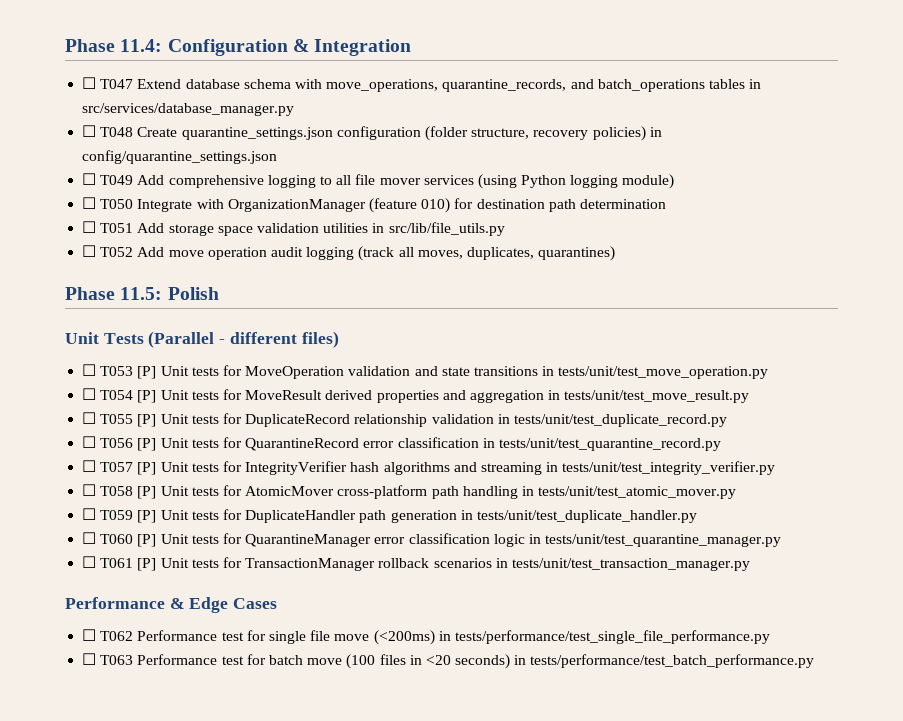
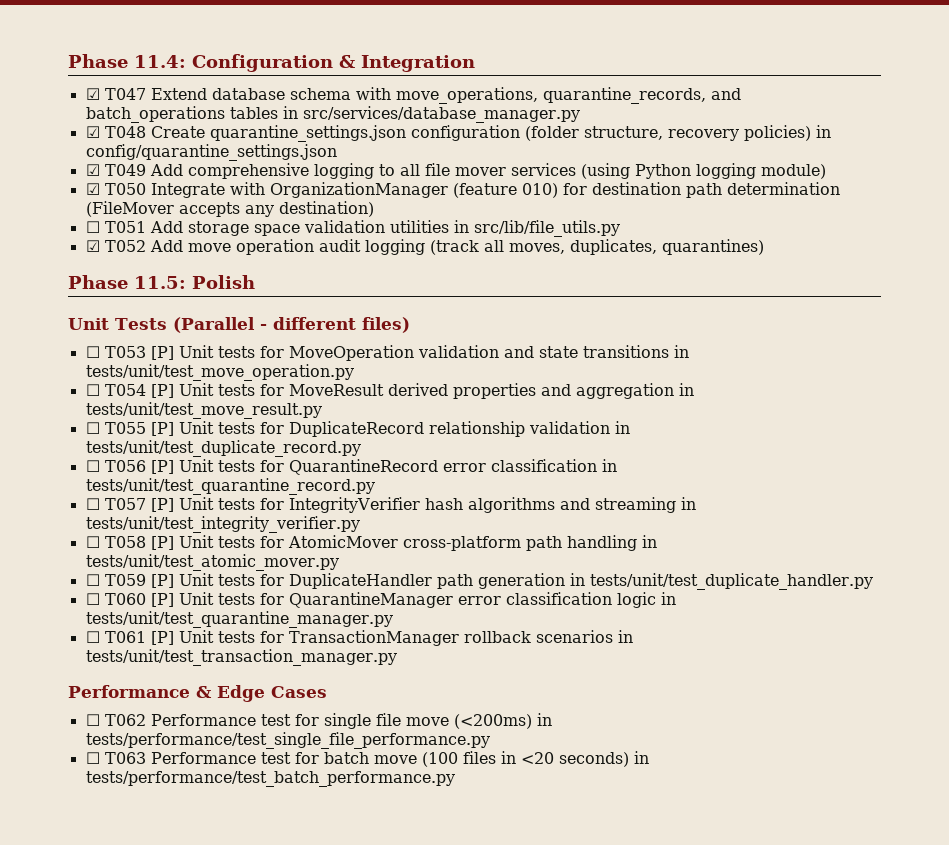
- ☐ T047 Extend database schema with move_operations, quarantine_records, and batch_operations tables in src/services/database_manager.py
+ ☑ T047 Extend database schema with move_operations, quarantine_records, and batch_operations tables in src/services/database_manager.py
- ☐ T048 Create quarantine_settings.json configuration (folder structure, recovery policies) in config/quarantine_settings.json
+ ☑ T048 Create quarantine_settings.json configuration (folder structure, recovery policies) in config/quarantine_settings.json
- ☐ T049 Add comprehensive logging to all file mover services (using Python logging module)
+ ☑ T049 Add comprehensive logging to all file mover services (using Python logging module)
- ☐ T050 Integrate with OrganizationManager (feature 010) for destination path determination
+ ☑ T050 Integrate with OrganizationManager (feature 010) for destination path determination (FileMover accepts any destination)
- ☐ T052 Add move operation audit logging (track all moves, duplicates, quarantines)
+ ☑ T052 Add move operation audit logging (track all moves, duplicates, quarantines)

